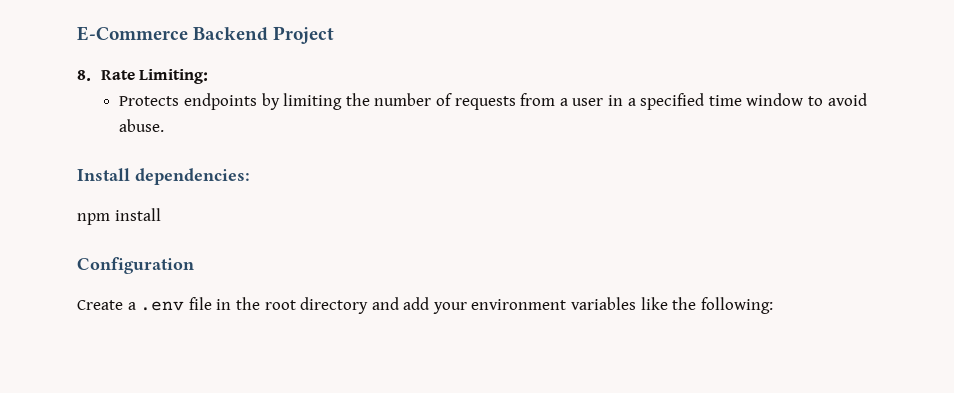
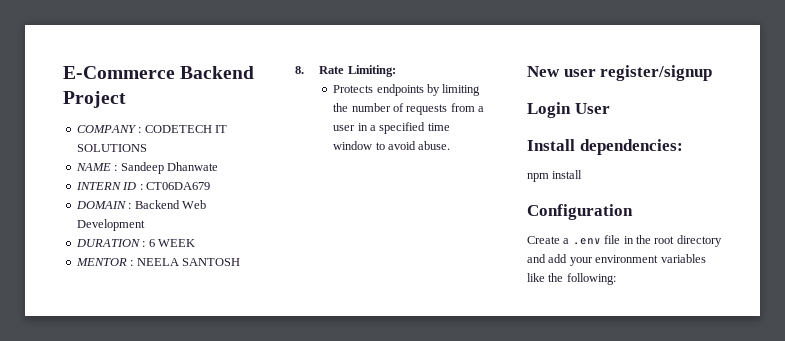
+ COMPANY : CODETECH IT SOLUTIONS
+ NAME : Sandeep Dhanwate
+ INTERN ID : CT06DA679
+ DOMAIN : Backend Web Development
+ DURATION : 6 WEEK
+ MENTOR : NEELA SANTOSH
+ New user register/signup
+ Login User

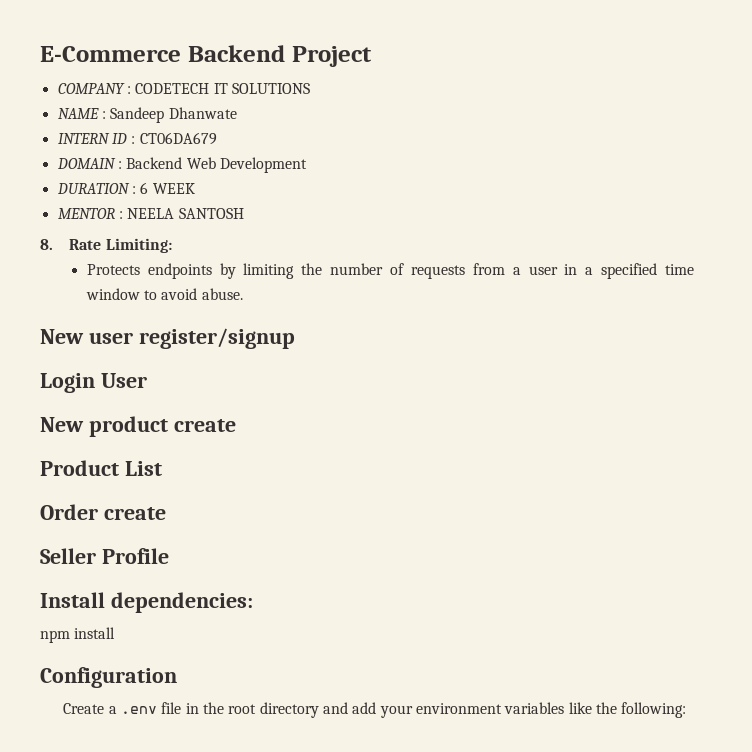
+ New product create
+ Product List
+ Order create
+ Seller Profile

